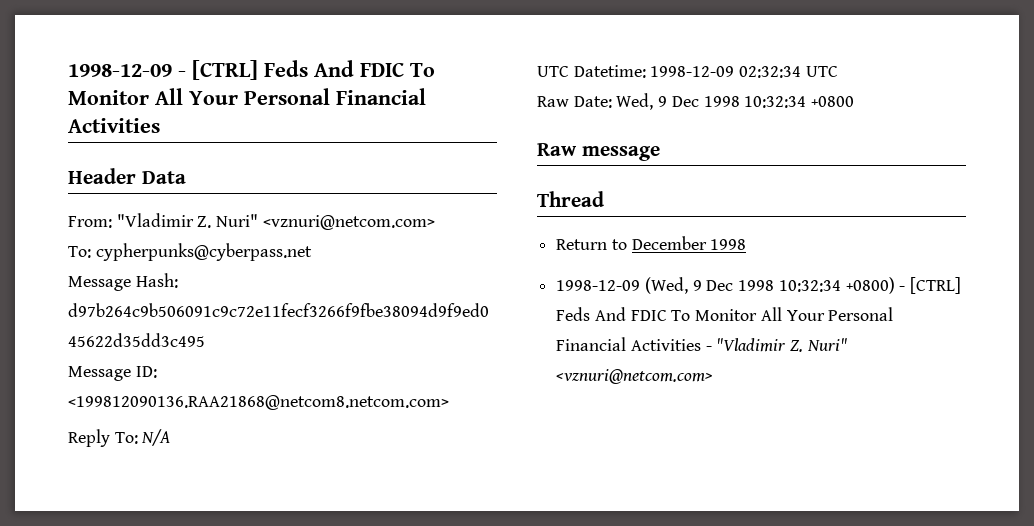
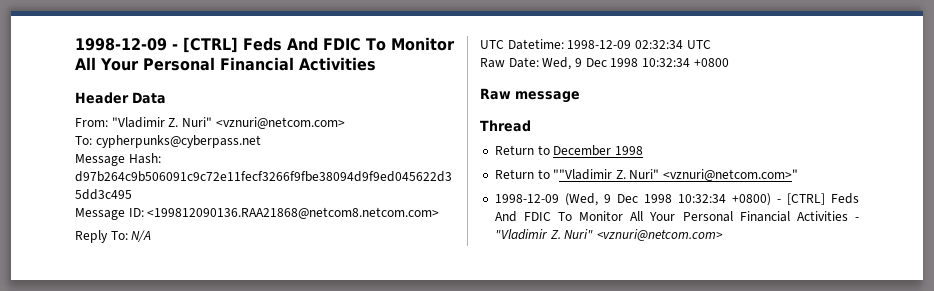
+ Return to ""Vladimir Z. Nuri" <vznuri@netcom.com>"

